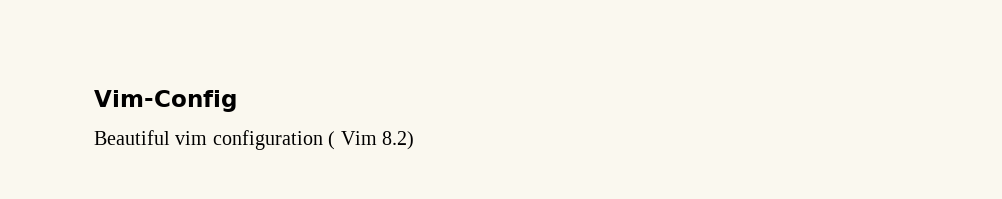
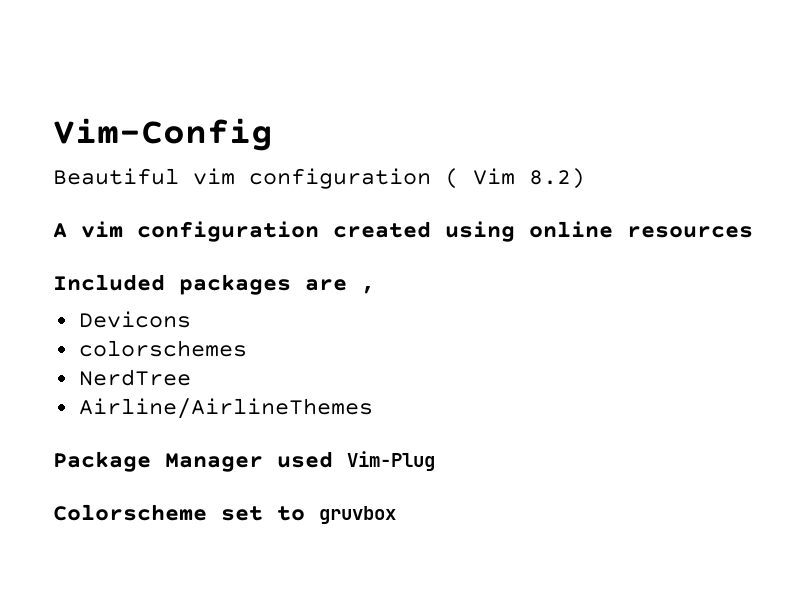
+ A vim configuration created using online resources
+ Included packages are ,
+ Devicons
+ colorschemes
+ NerdTree
+ Airline/AirlineThemes
+ Package Manager used Vim-Plug
+ Colorscheme set to gruvbox

